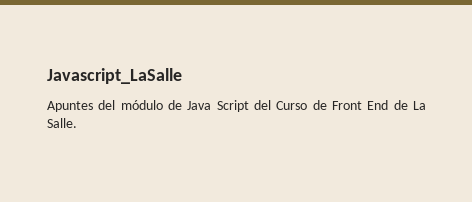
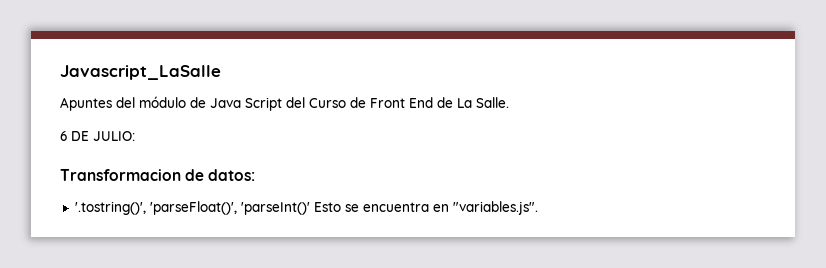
+ 6 DE JULIO:
+ Transformacion de datos:
+ '.tostring()', 'parseFloat()', 'parseInt()' Esto se encuentra en "variables.js".

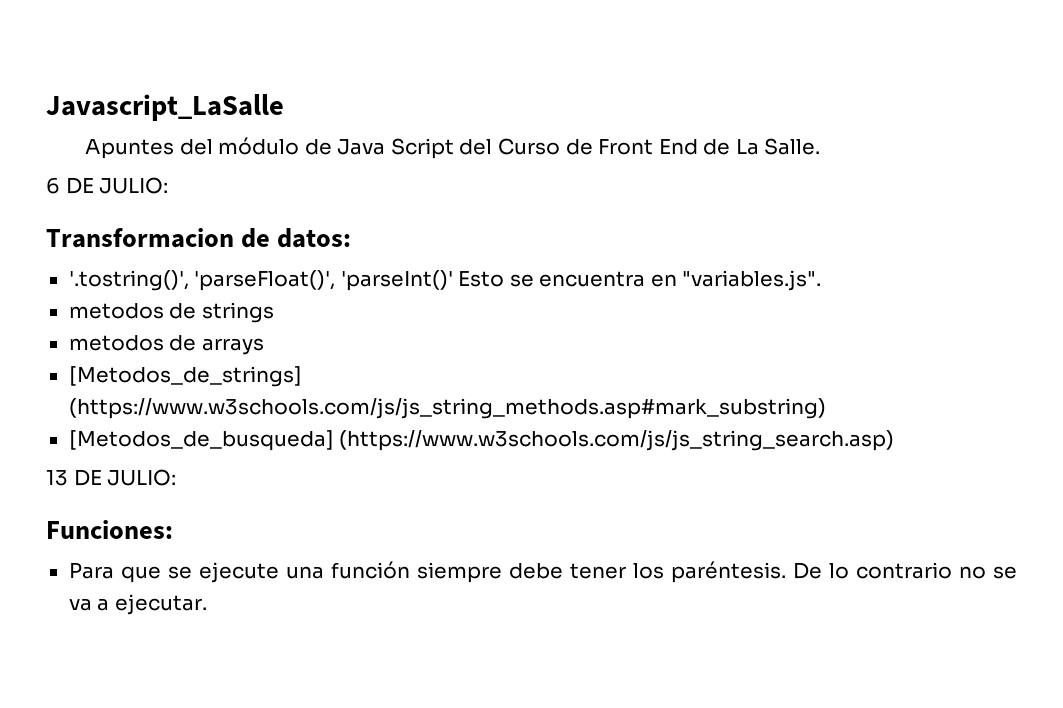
+ metodos de strings
+ metodos de arrays
+ [Metodos_de_strings] (https://www.w3schools.com/js/js_string_methods.asp#mark_substring)
+ [Metodos_de_busqueda] (https://www.w3schools.com/js/js_string_search.asp)
+ 13 DE JULIO:
+ Funciones:
+ Para que se ejecute una función siempre debe tener los paréntesis. De lo contrario no se va a ejecutar.

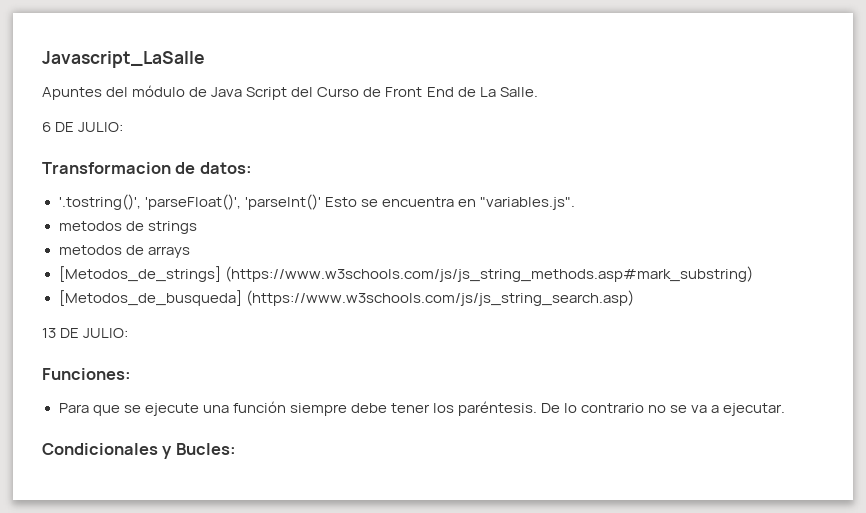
+ Condicionales y Bucles:

